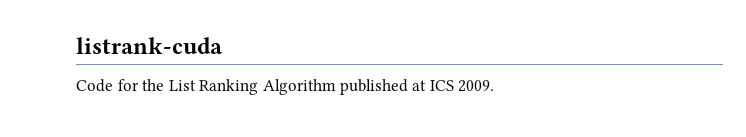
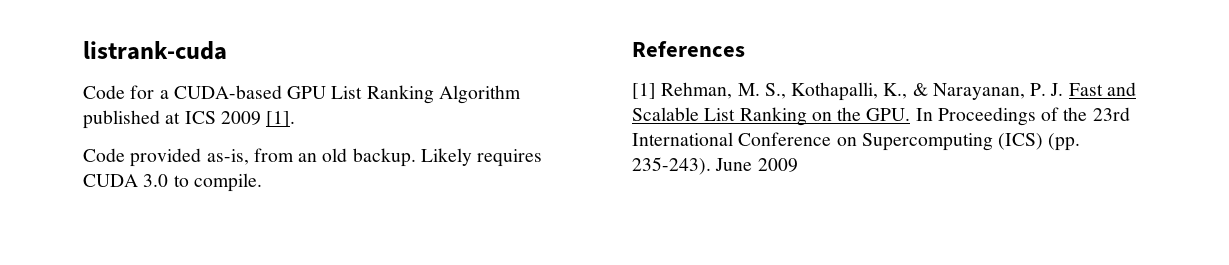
- Code for the List Ranking Algorithm published at ICS 2009.
+ Code for a CUDA-based GPU List Ranking Algorithm published at ICS 2009 [1].
+ Code provided as-is, from an old backup. Likely requires CUDA 3.0 to compile.
+ References
+ [1] Rehman, M. S., Kothapalli, K., & Narayanan, P. J. Fast and Scalable List Ranking on the GPU. In Proceedings of the 23rd International Conference on Supercomputing (ICS) (pp. 235-243). June 2009

